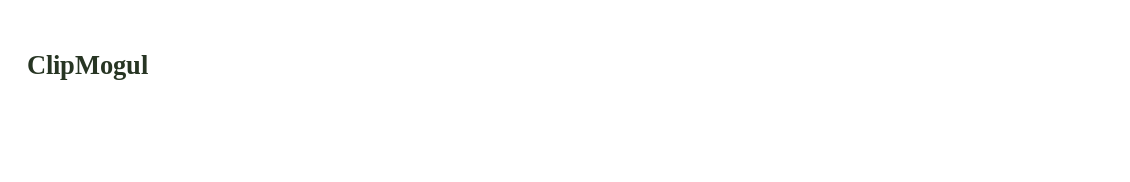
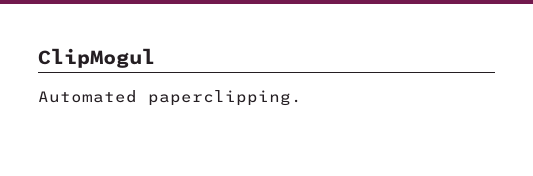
+ Automated paperclipping.

